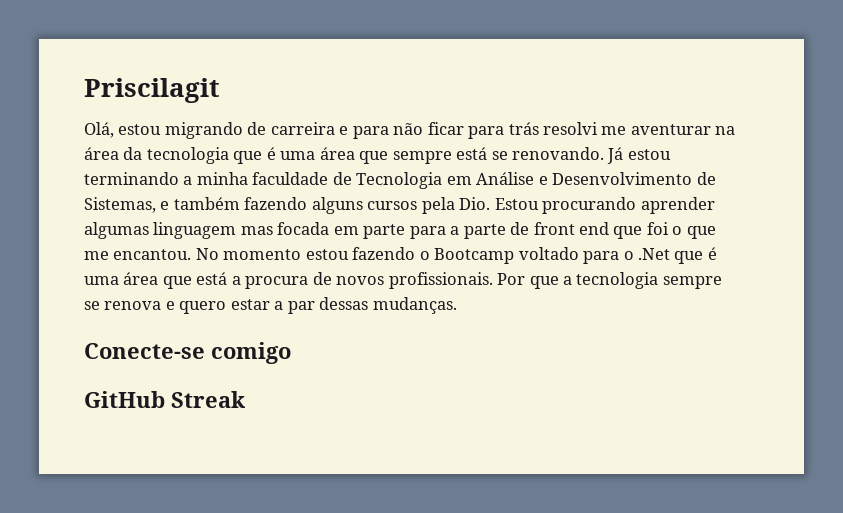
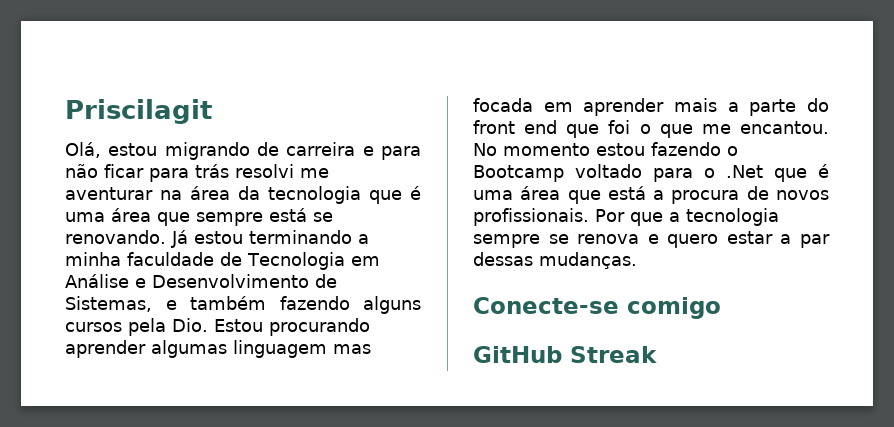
- Já estou terminando a minha faculdade de Tecnologia em Análise e Desenvolvimento de Sistemas, e também fazendo alguns cursos pela Dio. Estou procurando aprender algumas linguagem mas focada em parte para a parte de front end que foi o que me encantou.
+ Já estou terminando a minha faculdade de Tecnologia em Análise e Desenvolvimento de Sistemas, e também fazendo alguns cursos pela Dio. Estou procurando aprender algumas linguagem mas focada em aprender mais a parte do front end que foi o que me encantou.

